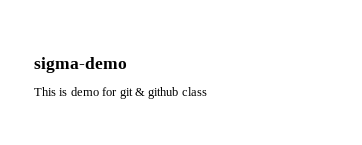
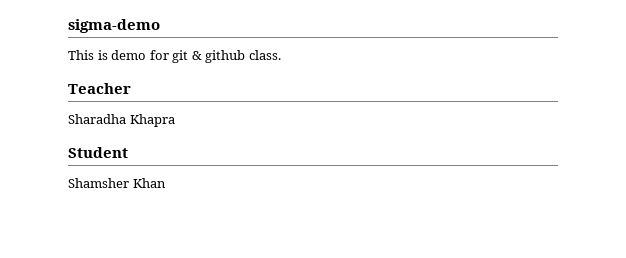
- This is demo for git & github class
+ This is demo for git & github class.
+ Teacher
+ Sharadha Khapra
+ Student
+ Shamsher Khan

